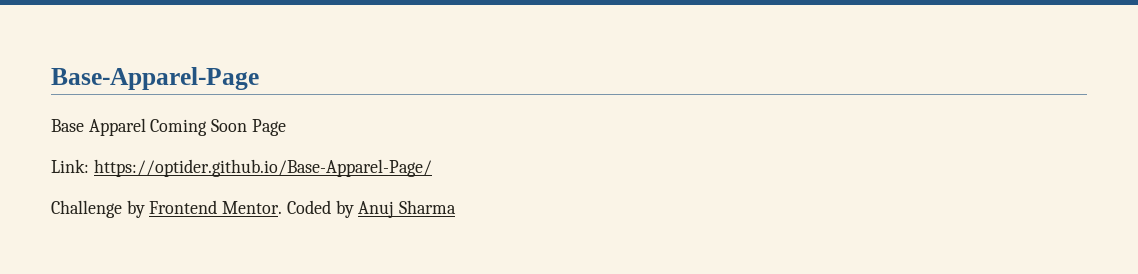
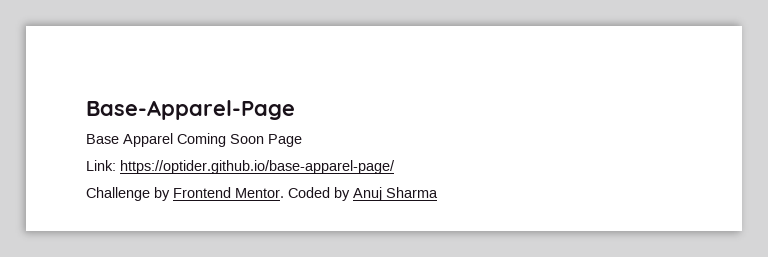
- Link: https://optider.github.io/Base-Apparel-Page/
+ Link: https://optider.github.io/base-apparel-page/

